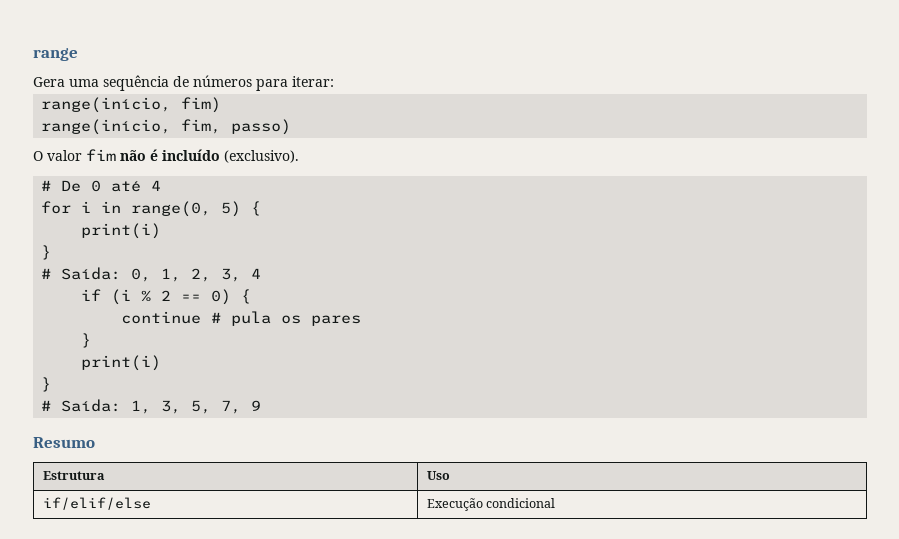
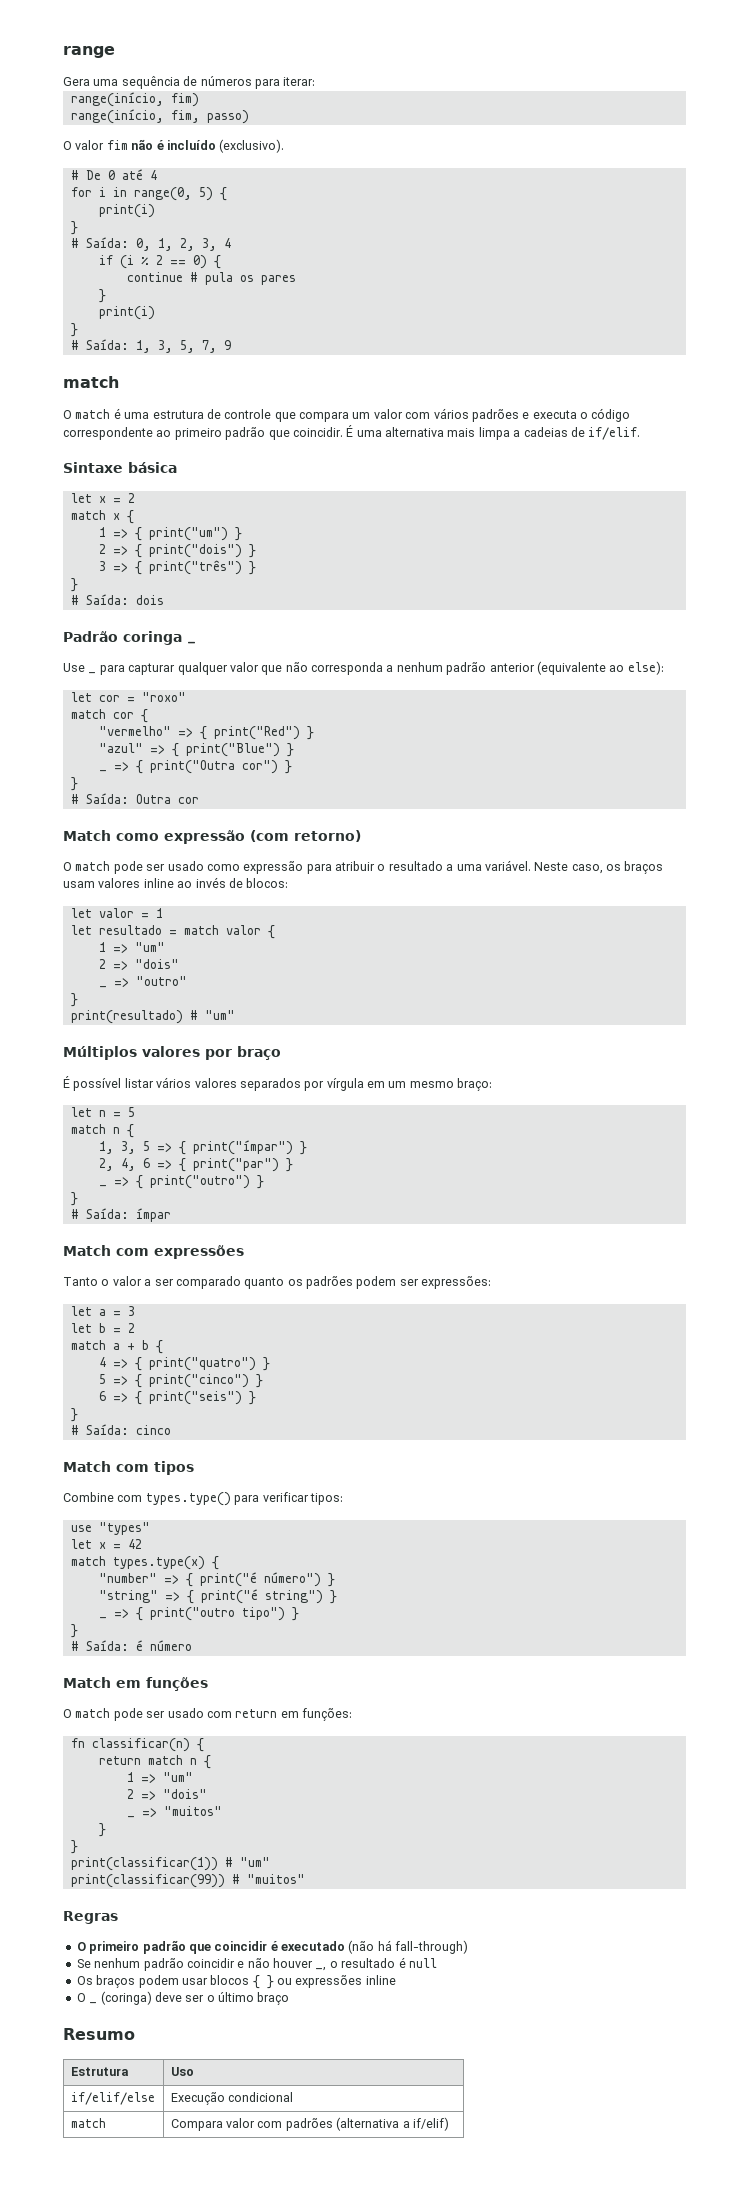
  # Saída: 1, 3, 5, 7, 9
+ match
+ O match é uma estrutura de controle que compara um valor com vários padrões e executa o código correspondente ao primeiro padrão que coincidir. É uma alternativa mais limpa a cadeias de if/elif.
+ Sintaxe básica
+ let x = 2
+ match x {
+ 1 => { print("um") }
+ 2 => { print("dois") }
+ 3 => { print("três") }
+ }
+ # Saída: dois
+ Padrão coringa _
+ Use _ para capturar qualquer valor que não corresponda a nenhum padrão anterior (equivalente ao else):
+ let cor = "roxo"
+ match cor {
+ "vermelho" => { print("Red") }
+ "azul" => { print("Blue") }
+ _ => { print("Outra cor") }
+ }
+ # Saída: Outra cor
+ Match como expressão (com retorno)
+ O match pode ser usado como expressão para atribuir o resultado a uma variável. Neste caso, os braços usam valores inline ao invés de blocos:
+ let valor = 1
+ let resultado = match valor {
+ 1 => "um"
+ 2 => "dois"
+ _ => "outro"
+ }
+ print(resultado) # "um"
+ Múltiplos valores por braço
+ É possível listar vários valores separados por vírgula em um mesmo braço:
+ let n = 5
+ match n {
+ 1, 3, 5 => { print("ímpar") }
+ 2, 4, 6 => { print("par") }
+ _ => { print("outro") }
+ }
+ # Saída: ímpar
+ Match com expressões
+ Tanto o valor a ser comparado quanto os padrões podem ser expressões:
+ let a = 3
+ let b = 2
+ match a + b {
+ 4 => { print("quatro") }
+ 5 => { print("cinco") }
+ 6 => { print("seis") }
+ }
+ # Saída: cinco
+ Match com tipos
+ Combine com types.type() para verificar tipos:
+ use "types"
+ let x = 42
+ match types.type(x) {
+ "number" => { print("é número") }
+ "string" => { print("é string") }
+ _ => { print("outro tipo") }
+ }
+ # Saída: é número
+ Match em funções
+ O match pode ser usado com return em funções:
+ fn classificar(n) {
+ return match n {
+ 1 => "um"
+ 2 => "dois"
+ _ => "muitos"
+ }
+ }
+ print(classificar(1)) # "um"
+ print(classificar(99)) # "muitos"
+ Regras
+ O primeiro padrão que coincidir é executado (não há fall-through)
+ Se nenhum padrão coincidir e não houver _, o resultado é null
+ Os braços podem usar blocos { } ou expressões inline
+ O _ (coringa) deve ser o último braço
+ match | Compara valor com padrões (alternativa a if/elif)

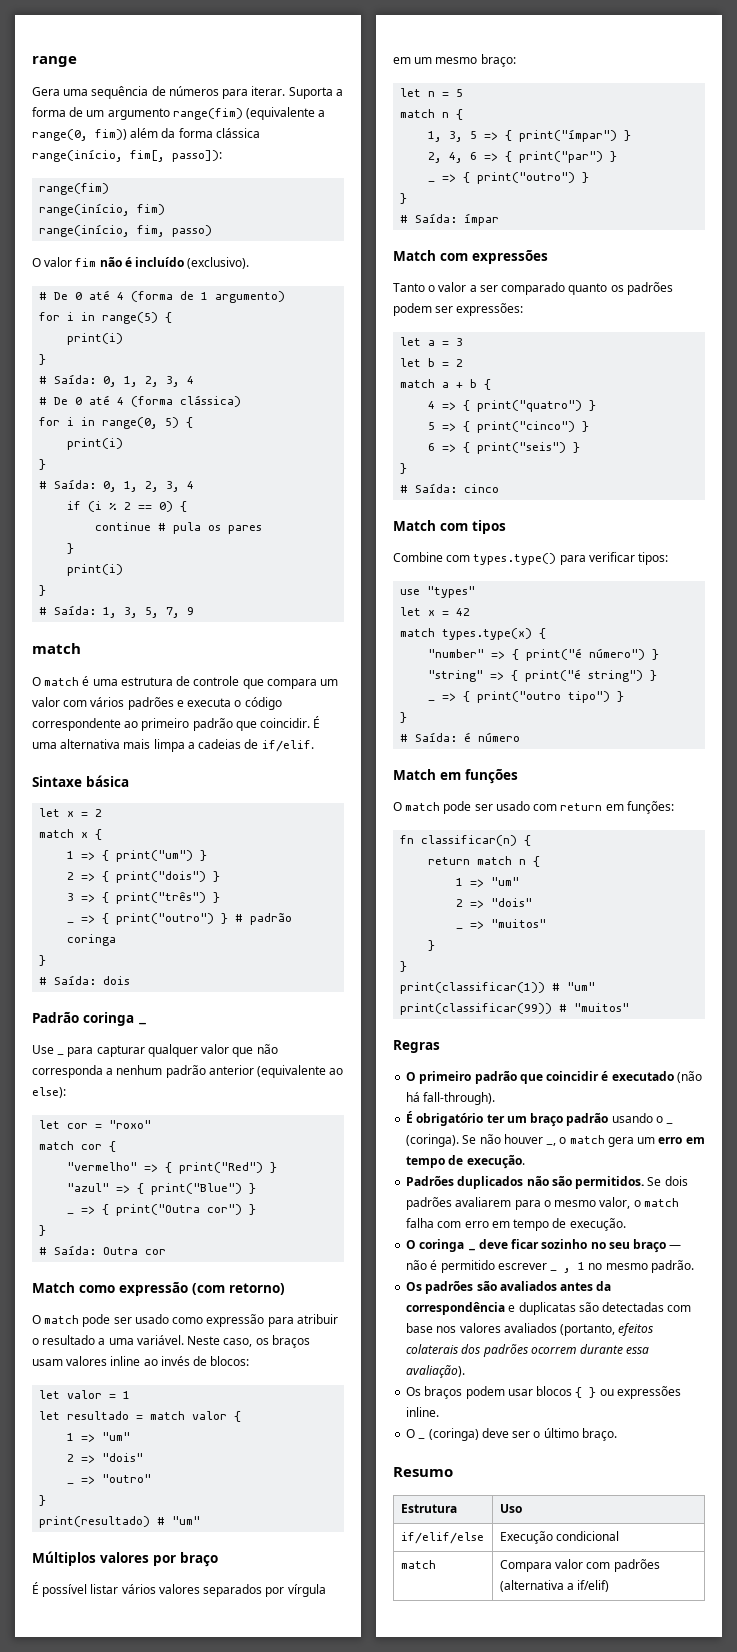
- Gera uma sequência de números para iterar:
+ Gera uma sequência de números para iterar. Suporta a forma de um argumento range(fim) (equivalente a range(0, fim)) além da forma clássica range(início, fim[, passo]):
+ range(fim)
- # De 0 até 4
+ # De 0 até 4 (forma de 1 argumento)
+ for i in range(5) {
+ print(i)
+ }
+ # Saída: 0, 1, 2, 3, 4
+ # De 0 até 4 (forma clássica)
+ _ => { print("outro") } # padrão coringa
- O primeiro padrão que coincidir é executado (não há fall-through)
- Se nenhum padrão coincidir e não houver _, o resultado é null
+ O primeiro padrão que coincidir é executado (não há fall-through).
+ É obrigatório ter um braço padrão usando o _ (coringa). Se não houver _, o match gera um erro em tempo de execução.
+ Padrões duplicados não são permitidos. Se dois padrões avaliarem para o mesmo valor, o match falha com erro em tempo de execução.
+ O coringa _ deve ficar sozinho no seu braço — não é permitido escrever _ , 1 no mesmo padrão.
+ Os padrões são avaliados antes da correspondência e duplicatas são detectadas com base nos valores avaliados (portanto, efeitos colaterais dos padrões ocorrem durante essa avaliação).
- Os braços podem usar blocos { } ou expressões inline
+ Os braços podem usar blocos { } ou expressões inline.
- O _ (coringa) deve ser o último braço
+ O _ (coringa) deve ser o último braço.

